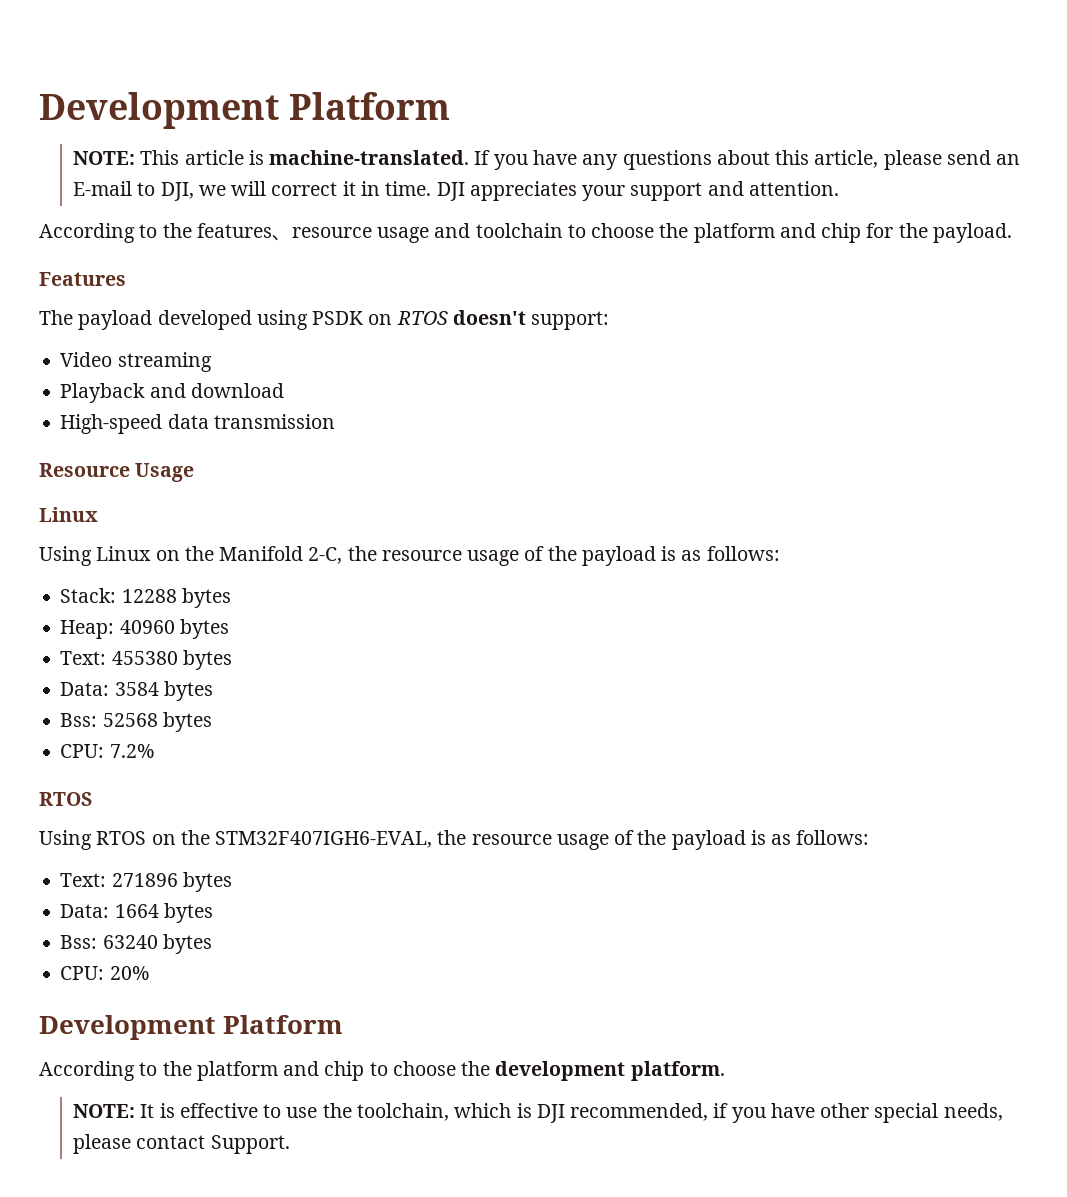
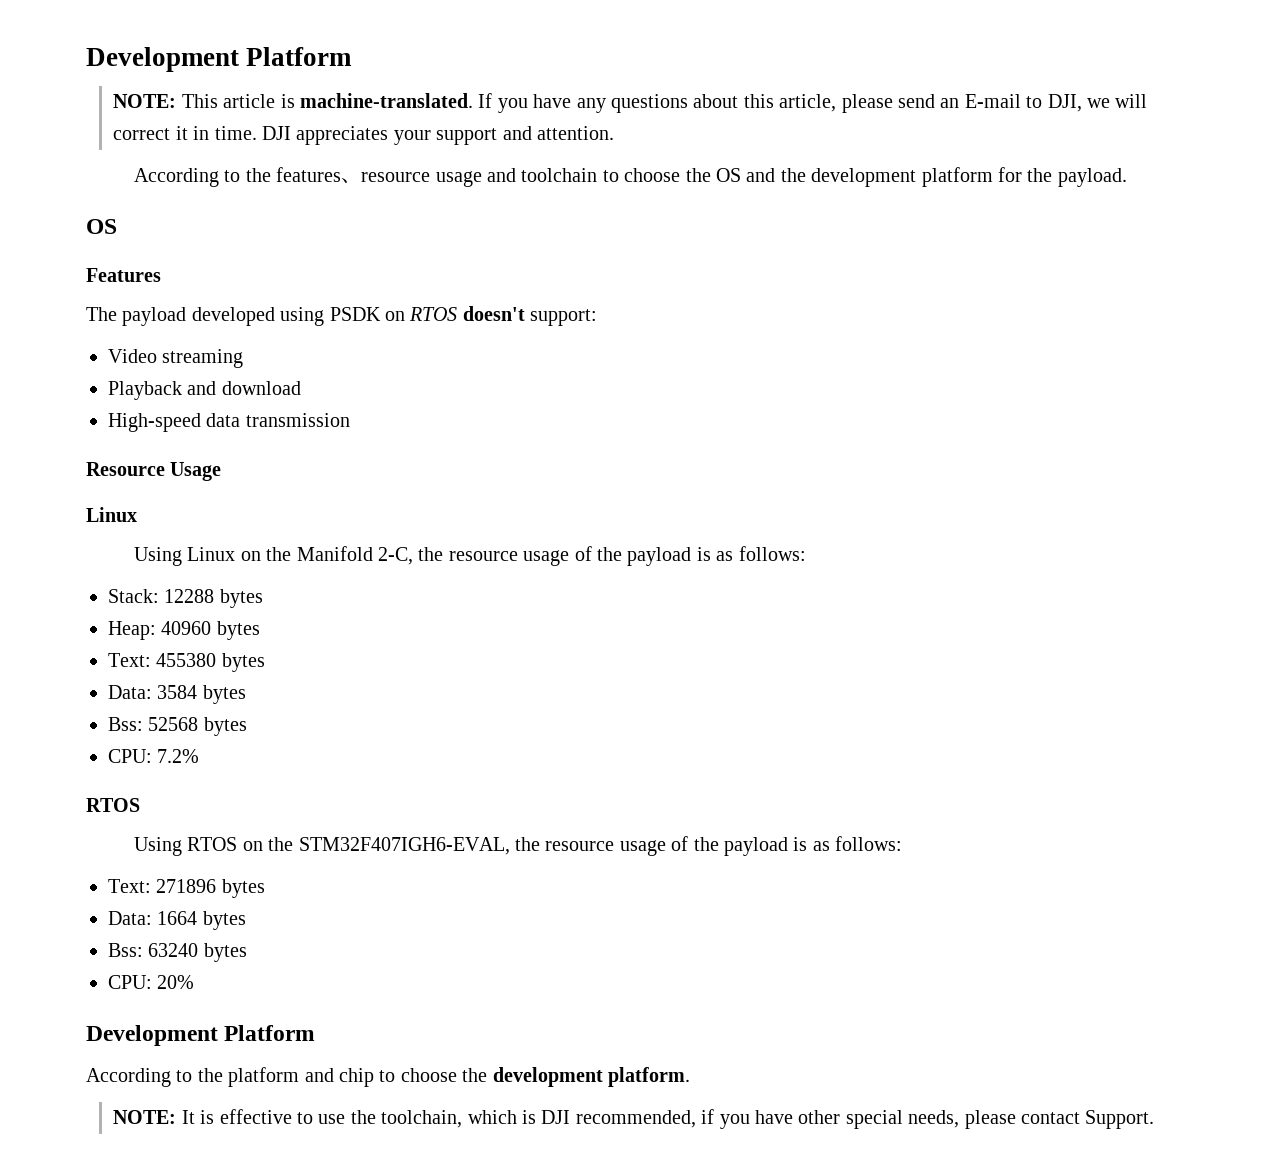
- According to the features、resource usage and toolchain to choose the platform and chip for the payload.
+ According to the features、resource usage and toolchain to choose the OS and the development platform for the payload.
+ OS

